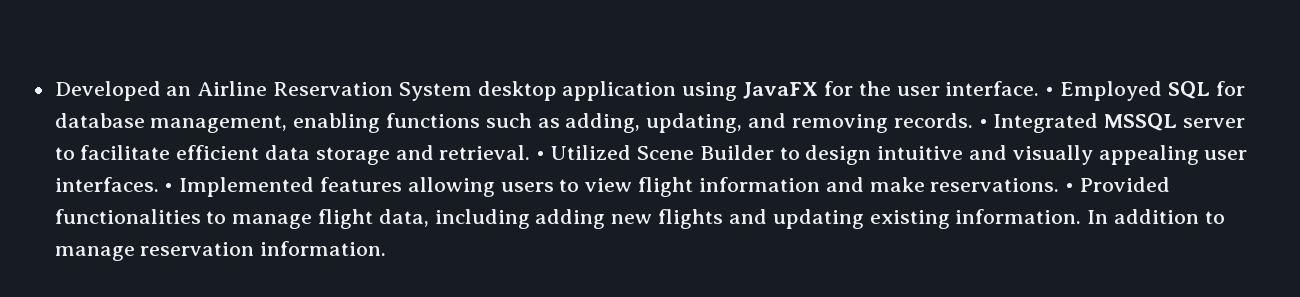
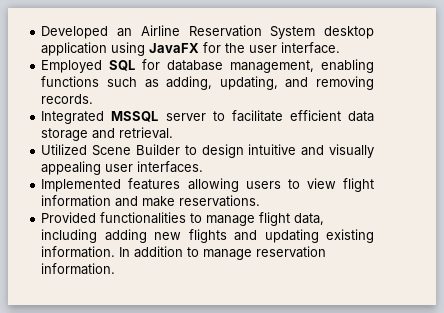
- Developed an Airline Reservation System desktop application using JavaFX for the user interface. • Employed SQL for database management, enabling functions such as adding, updating, and removing records. • Integrated MSSQL server to facilitate efficient data storage and retrieval. • Utilized Scene Builder to design intuitive and visually appealing user interfaces. • Implemented features allowing users to view flight information and make reservations. • Provided functionalities to manage flight data, including adding new flights and updating existing information.
+ Developed an Airline Reservation System desktop application using JavaFX for the user interface.
+ Employed SQL for database management, enabling functions such as adding, updating, and removing records.
+ Integrated MSSQL server to facilitate efficient data storage and retrieval.
+ Utilized Scene Builder to design intuitive and visually appealing user interfaces.
+ Implemented features allowing users to view flight information and make reservations.
+ Provided functionalities to manage flight data, including adding new flights and updating existing information.

